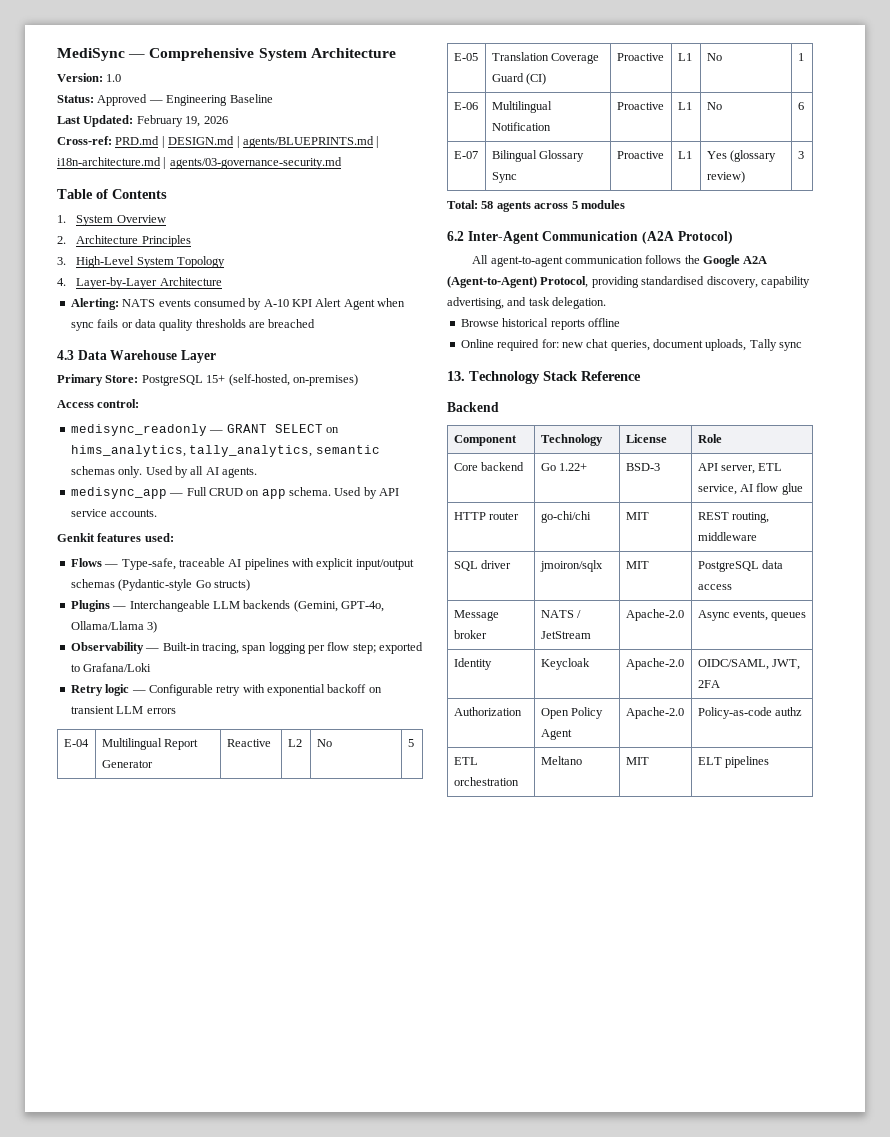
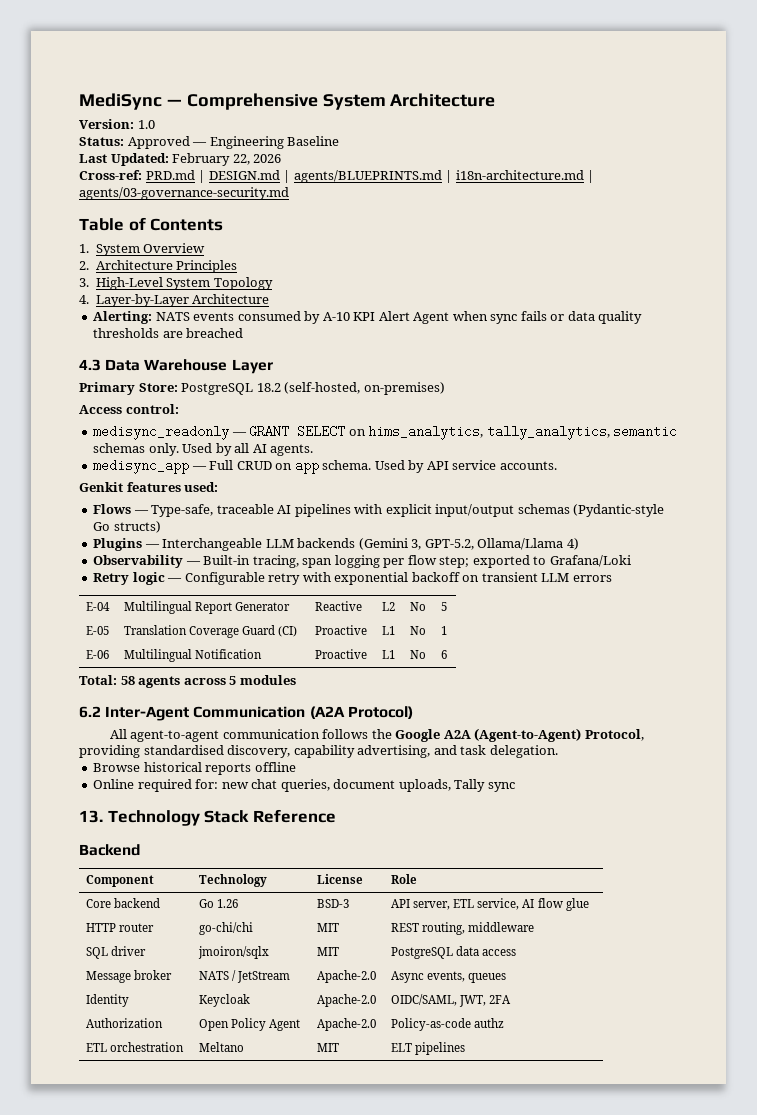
- Last Updated: February 19, 2026
+ Last Updated: February 22, 2026
- Primary Store: PostgreSQL 15+ (self-hosted, on-premises)
+ Primary Store: PostgreSQL 18.2 (self-hosted, on-premises)
- Plugins — Interchangeable LLM backends (Gemini, GPT-4o, Ollama/Llama 3)
+ Plugins — Interchangeable LLM backends (Gemini 3, GPT-5.2, Ollama/Llama 4)
- E-07 | Bilingual Glossary Sync | Proactive | L1 | Yes (glossary review) | 3
- Core backend | Go 1.22+ | BSD-3 | API server, ETL service, AI flow glue
+ Core backend | Go 1.26 | BSD-3 | API server, ETL service, AI flow glue

